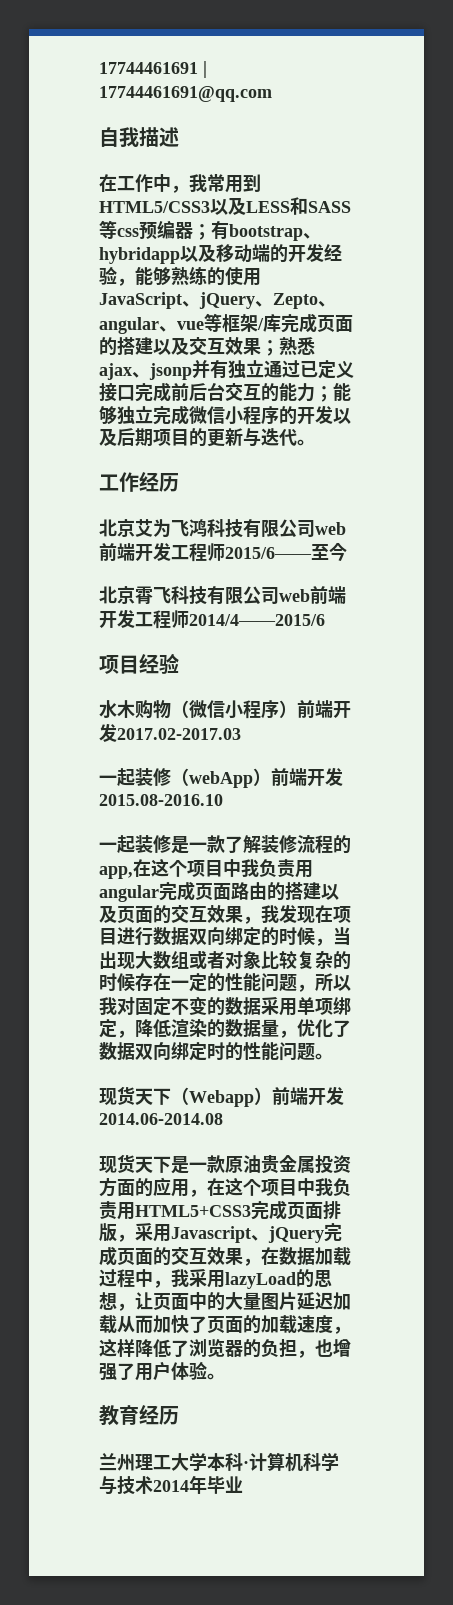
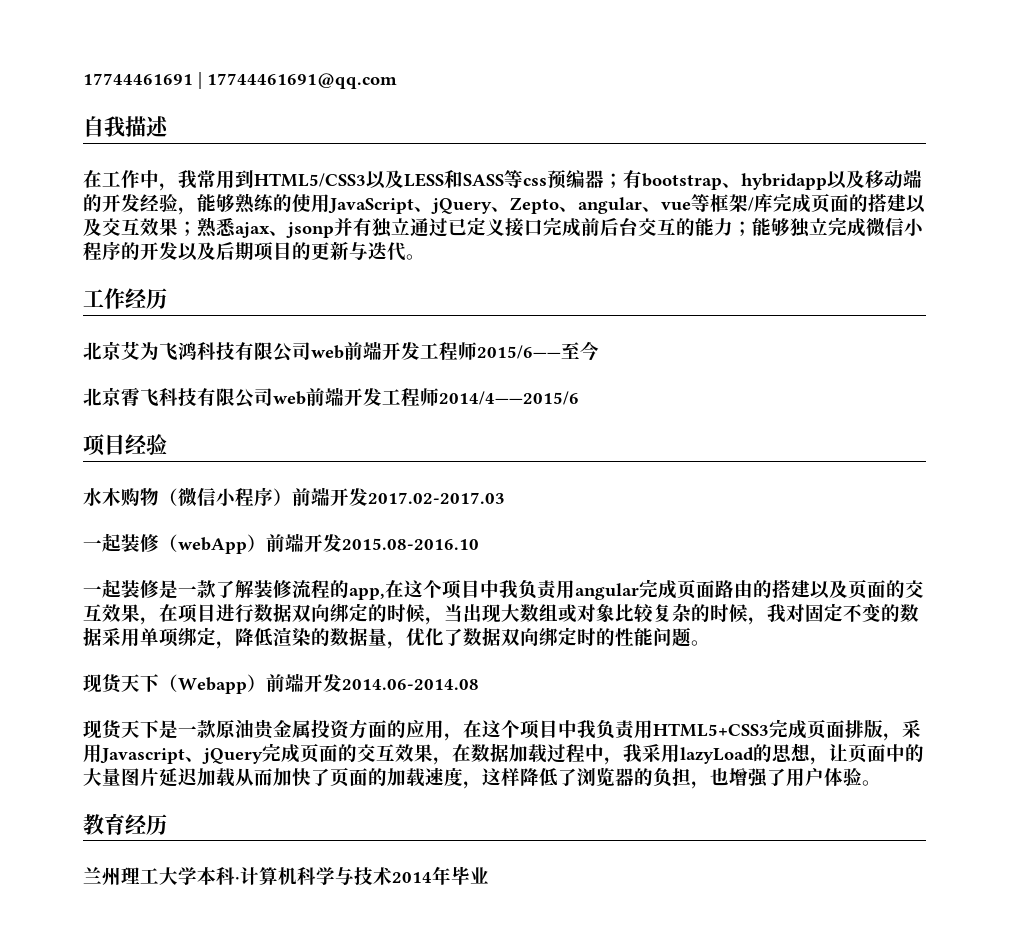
- 一起装修是一款了解装修流程的app,在这个项目中我负责用angular完成页面路由的搭建以及页面的交互效果，我发现在项目进行数据双向绑定的时候，当出现大数组或者对象比较复杂的时候存在一定的性能问题，所以我对固定不变的数据采用单项绑定，降低渲染的数据量，优化了数据双向绑定时的性能问题。
+ 一起装修是一款了解装修流程的app,在这个项目中我负责用angular完成页面路由的搭建以及页面的交互效果，在项目进行数据双向绑定的时候，当出现大数组或对象比较复杂的时候，我对固定不变的数据采用单项绑定，降低渲染的数据量，优化了数据双向绑定时的性能问题。

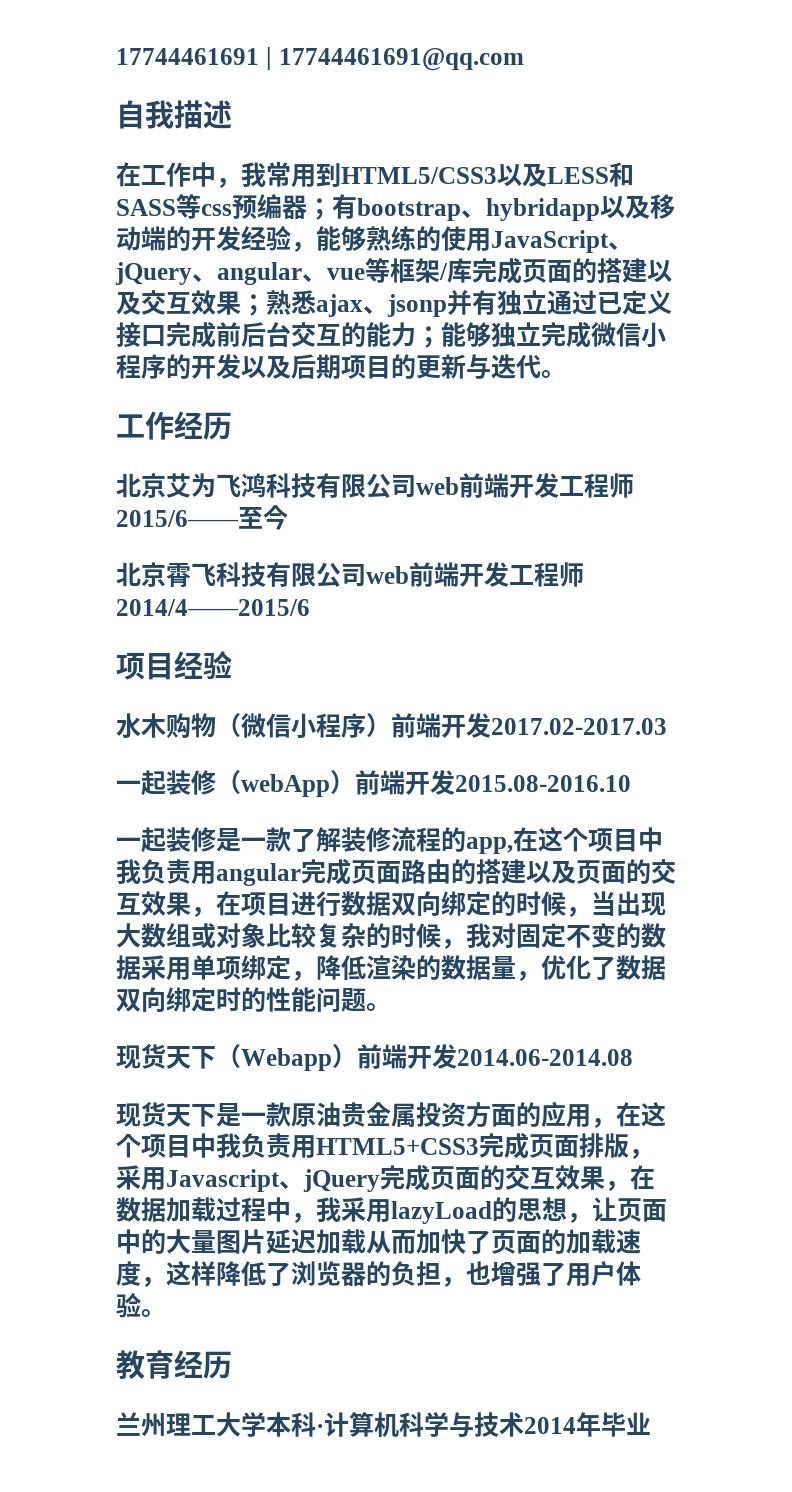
- 有bootstrap、hybridapp以及移动端的开发经验，能够熟练的使用JavaScript、jQuery、Zepto、angular、vue等框架/库完成页面的搭建以及交互效果；
+ 有bootstrap、hybridapp以及移动端的开发经验，能够熟练的使用JavaScript、jQuery、angular、vue等框架/库完成页面的搭建以及交互效果；

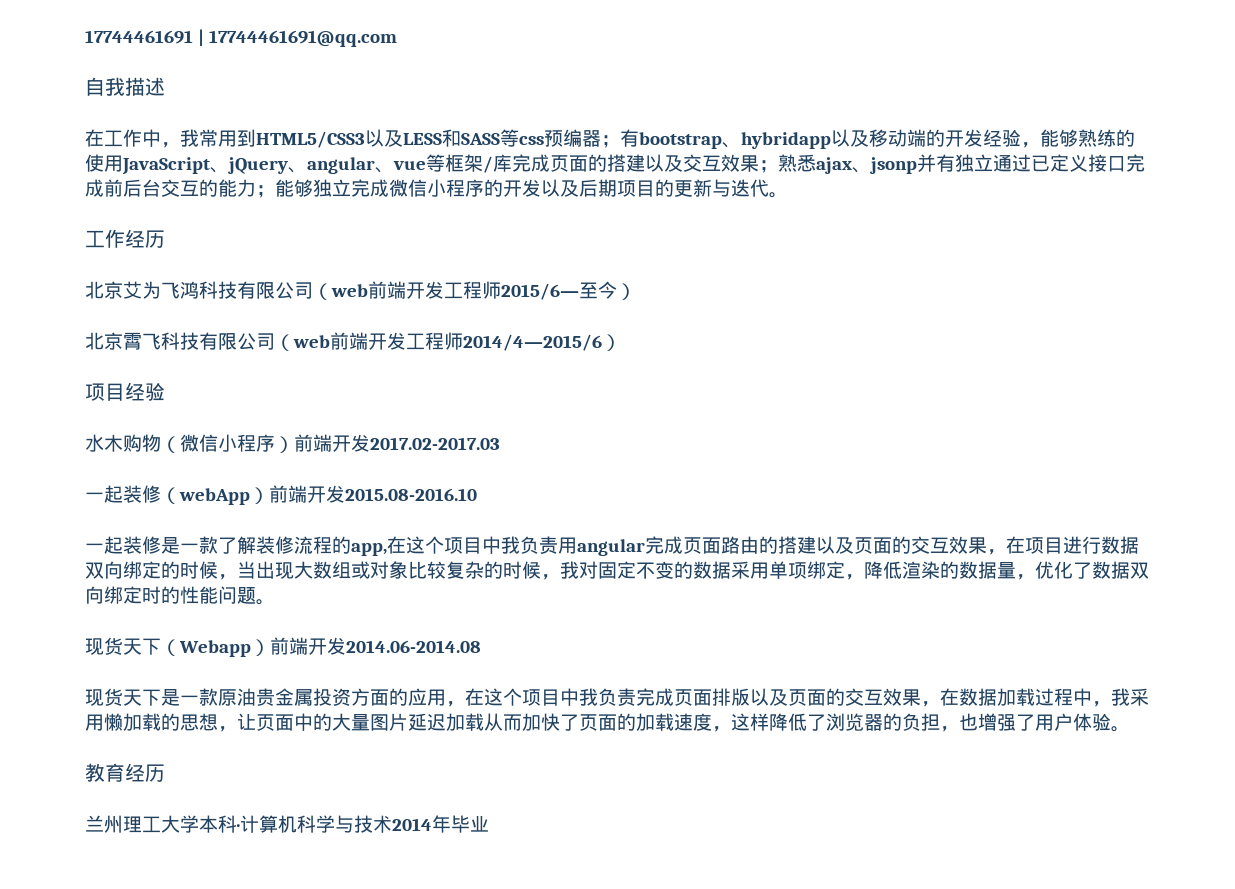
- 北京艾为飞鸿科技有限公司web前端开发工程师2015/6——至今
+ 北京艾为飞鸿科技有限公司（web前端开发工程师2015/6—至今）
- 北京霄飞科技有限公司web前端开发工程师2014/4——2015/6
+ 北京霄飞科技有限公司（web前端开发工程师2014/4—2015/6）
- 现货天下是一款原油贵金属投资方面的应用，在这个项目中我负责用HTML5+CSS3完成页面排版，采用Javascript、jQuery完成页面的交互效果，在数据加载过程中，我采用lazyLoad的思想，让页面中的大量图片延迟加载从而加快了页面的加载速度，这样降低了浏览器的负担，也增强了用户体验。
+ 现货天下是一款原油贵金属投资方面的应用，在这个项目中我负责完成页面排版以及页面的交互效果，在数据加载过程中，我采用懒加载的思想，让页面中的大量图片延迟加载从而加快了页面的加载速度，这样降低了浏览器的负担，也增强了用户体验。

